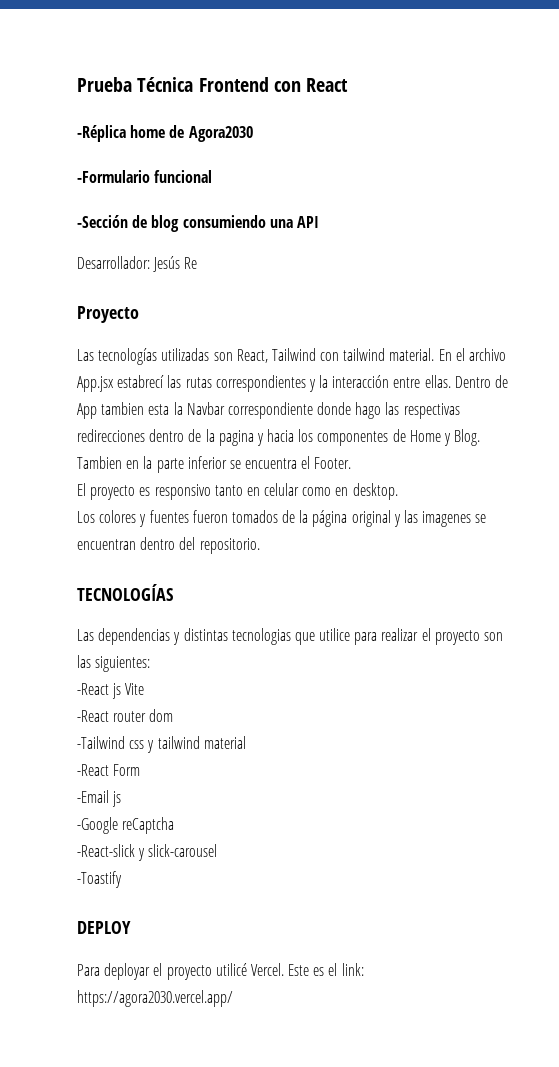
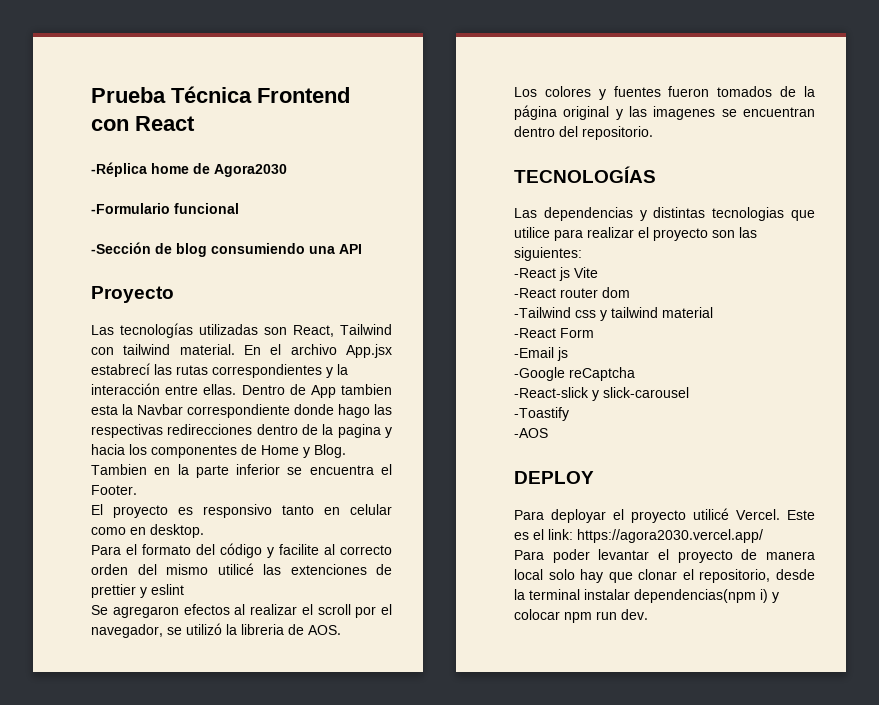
- Desarrollador: Jesús Re
+ Para el formato del código y facilite al correcto orden del mismo utilicé las extenciones de prettier y eslint
+ Se agregaron efectos al realizar el scroll por el navegador, se utilizó la libreria de AOS.
+ -AOS
+ Para poder levantar el proyecto de manera local solo hay que clonar el repositorio, desde la terminal instalar dependencias(npm i) y colocar npm run dev.

